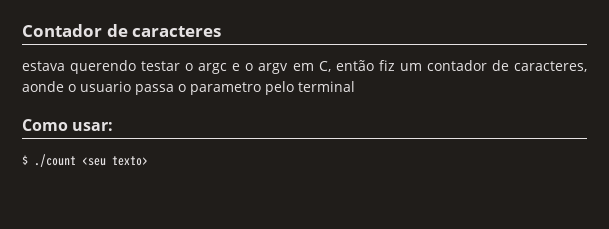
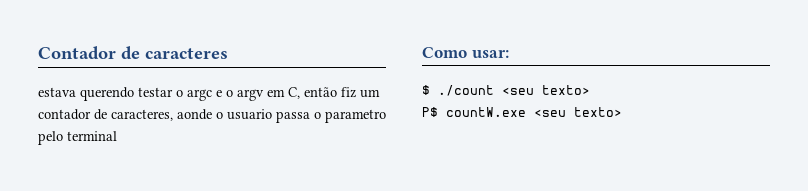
+ P$ countW.exe <seu texto>

